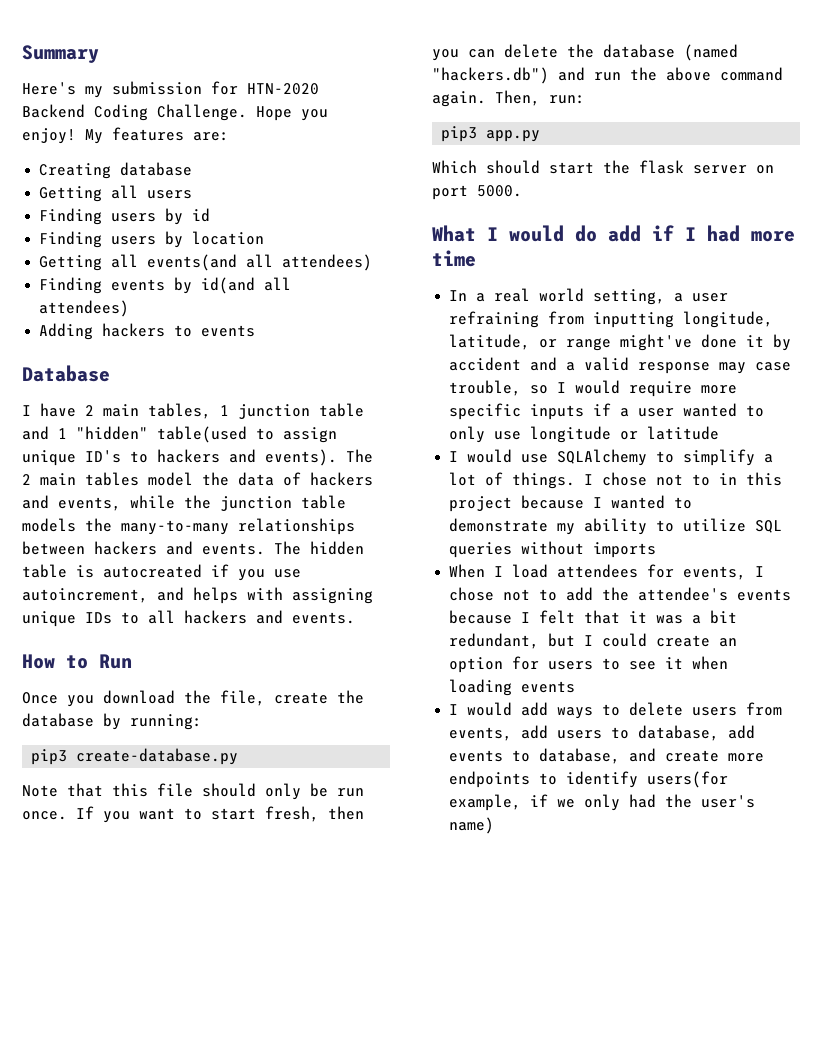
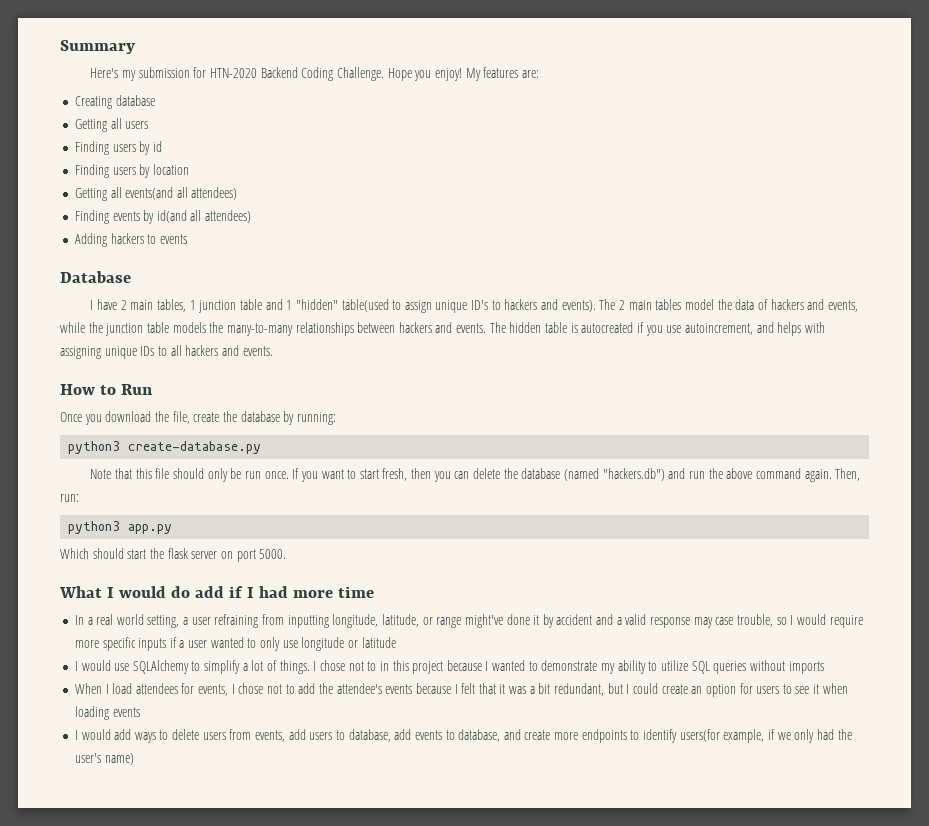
- pip3 create-database.py
+ python3 create-database.py
- pip3 app.py
+ python3 app.py

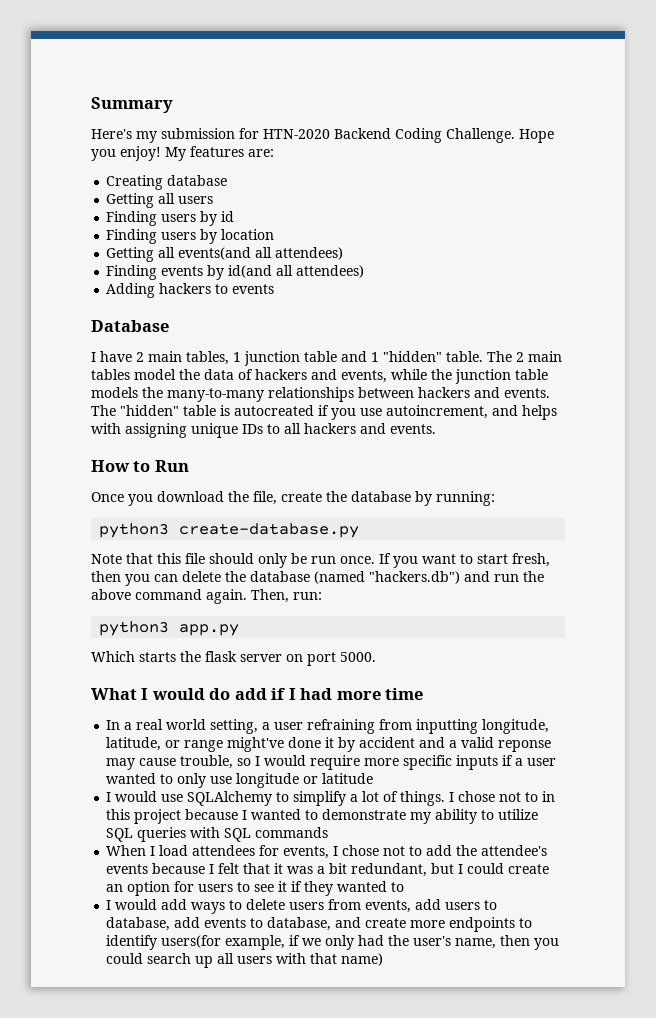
- I have 2 main tables, 1 junction table and 1 "hidden" table(used to assign unique ID's to hackers and events).
+ I have 2 main tables, 1 junction table and 1 "hidden" table.
- The hidden table is autocreated if you use autoincrement, and helps with assigning unique IDs to all hackers and events.
+ The "hidden" table is autocreated if you use autoincrement, and helps with assigning unique IDs to all hackers and events.
- Which should start the flask server on port 5000.
+ Which starts the flask server on port 5000.
- In a real world setting, a user refraining from inputting longitude, latitude, or range might've done it by accident and a valid response may case trouble, so I would require more specific inputs if a user wanted to only use longitude or latitude
+ In a real world setting, a user refraining from inputting longitude, latitude, or range might've done it by accident and a valid reponse may cause trouble, so I would require more specific inputs if a user wanted to only use longitude or latitude
- I chose not to in this project because I wanted to demonstrate my ability to utilize SQL queries without imports
+ I chose not to in this project because I wanted to demonstrate my ability to utilize SQL queries with SQL commands
- When I load attendees for events, I chose not to add the attendee's events because I felt that it was a bit redundant, but I could create an option for users to see it when loading events
+ When I load attendees for events, I chose not to add the attendee's events because I felt that it was a bit redundant, but I could create an option for users to see it if they wanted to
- I would add ways to delete users from events, add users to database, add events to database, and create more endpoints to identify users(for example, if we only had the user's name)
+ I would add ways to delete users from events, add users to database, add events to database, and create more endpoints to identify users(for example, if we only had the user's name, then you could search up all users with that name)

